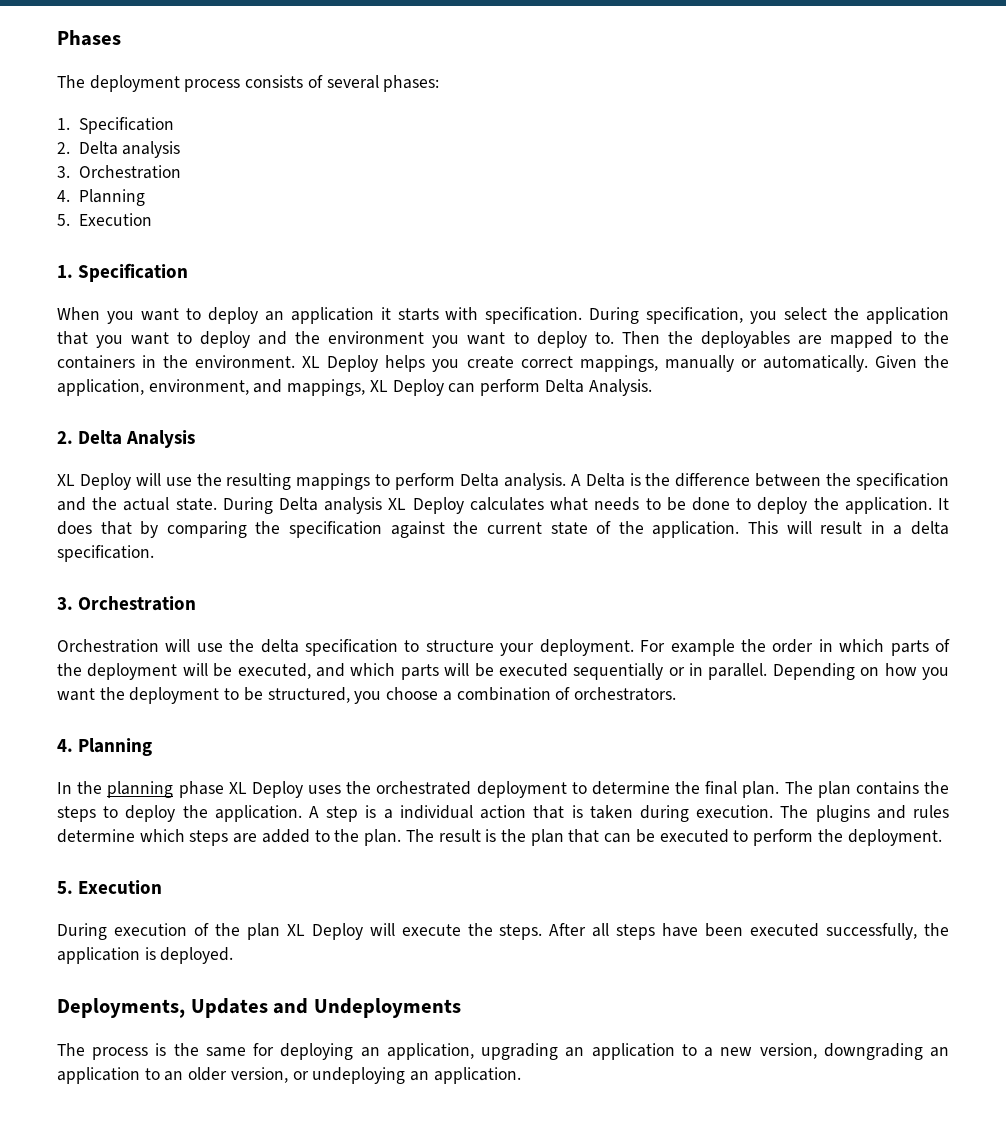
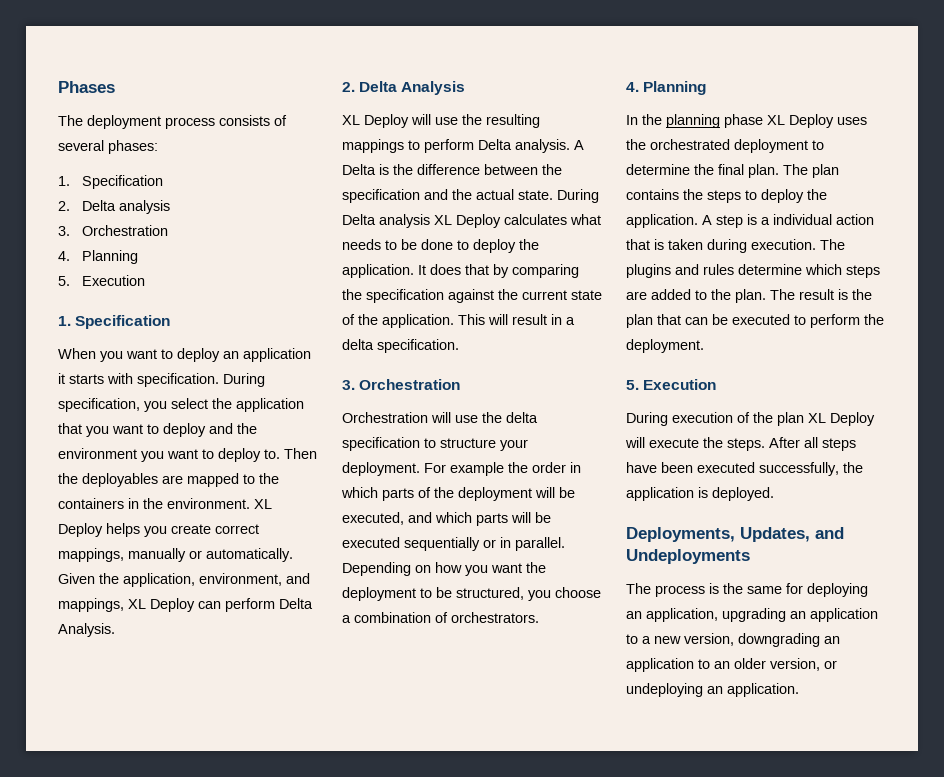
- Deployments, Updates and Undeployments
+ Deployments, Updates, and Undeployments

